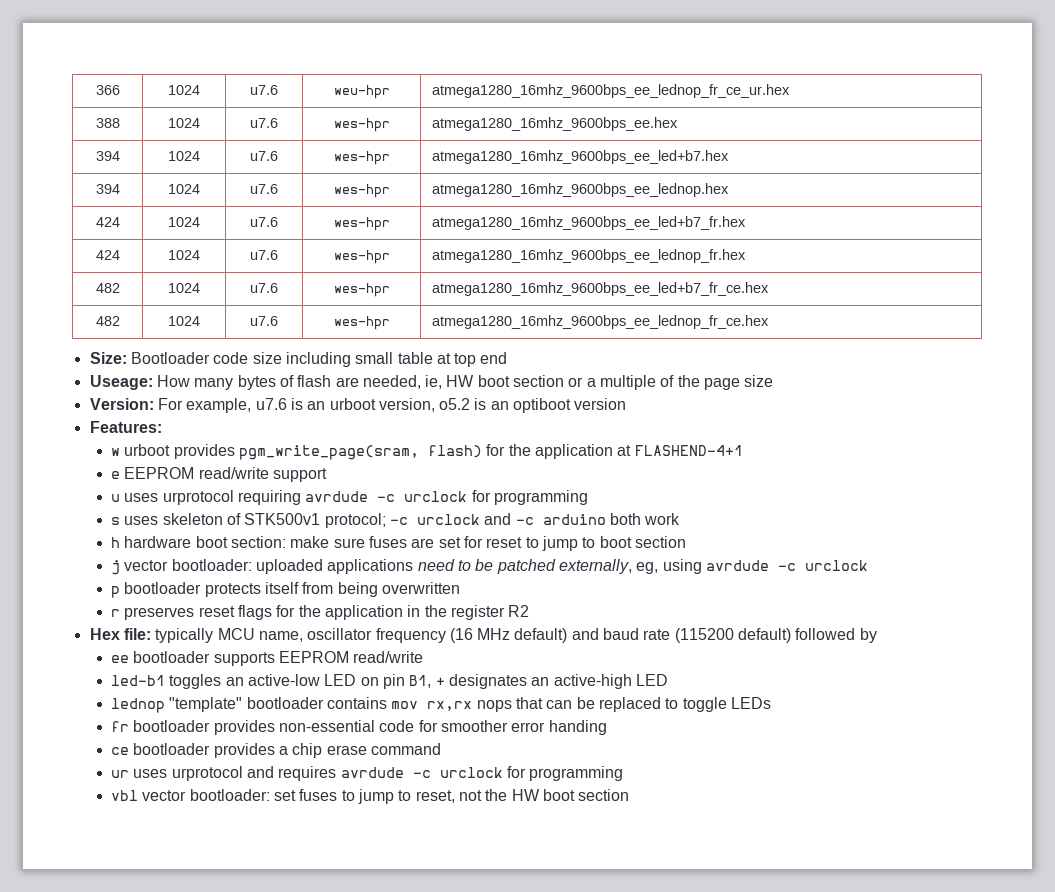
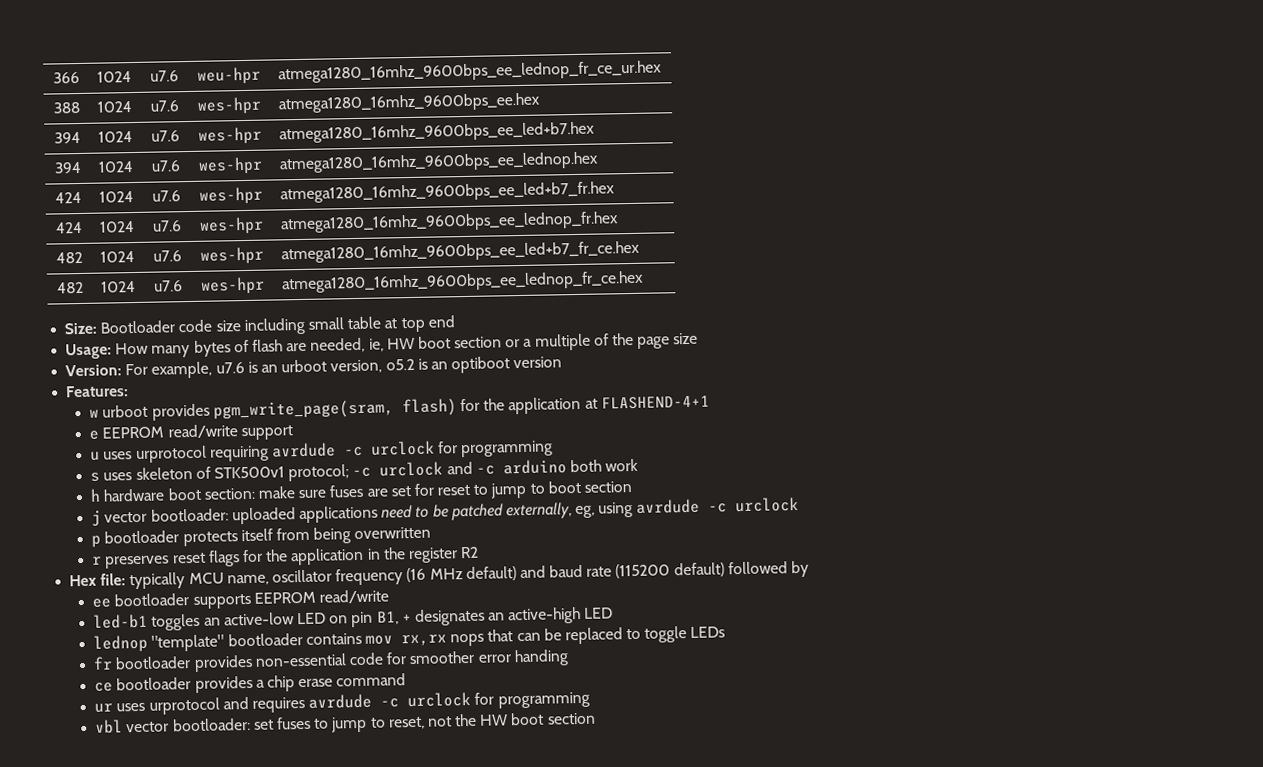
- Useage: How many bytes of flash are needed, ie, HW boot section or a multiple of the page size
+ Usage: How many bytes of flash are needed, ie, HW boot section or a multiple of the page size

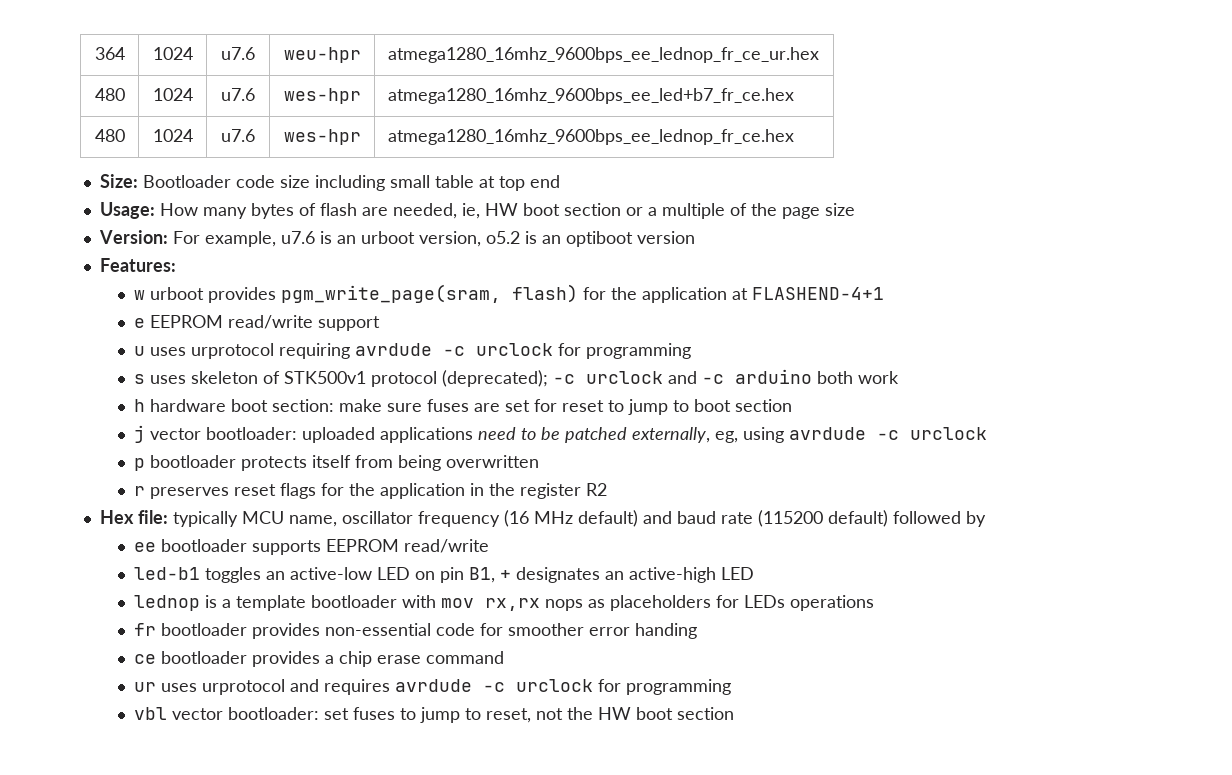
- 366 | 1024 | u7.6 | weu-hpr | atmega1280_16mhz_9600bps_ee_lednop_fr_ce_ur.hex
+ 364 | 1024 | u7.6 | weu-hpr | atmega1280_16mhz_9600bps_ee_lednop_fr_ce_ur.hex
- 388 | 1024 | u7.6 | wes-hpr | atmega1280_16mhz_9600bps_ee.hex
- 394 | 1024 | u7.6 | wes-hpr | atmega1280_16mhz_9600bps_ee_led+b7.hex
- 394 | 1024 | u7.6 | wes-hpr | atmega1280_16mhz_9600bps_ee_lednop.hex
- 424 | 1024 | u7.6 | wes-hpr | atmega1280_16mhz_9600bps_ee_led+b7_fr.hex
- 424 | 1024 | u7.6 | wes-hpr | atmega1280_16mhz_9600bps_ee_lednop_fr.hex
- 482 | 1024 | u7.6 | wes-hpr | atmega1280_16mhz_9600bps_ee_led+b7_fr_ce.hex
+ 480 | 1024 | u7.6 | wes-hpr | atmega1280_16mhz_9600bps_ee_led+b7_fr_ce.hex
- 482 | 1024 | u7.6 | wes-hpr | atmega1280_16mhz_9600bps_ee_lednop_fr_ce.hex
+ 480 | 1024 | u7.6 | wes-hpr | atmega1280_16mhz_9600bps_ee_lednop_fr_ce.hex
- s uses skeleton of STK500v1 protocol; -c urclock and -c arduino both work
+ s uses skeleton of STK500v1 protocol (deprecated); -c urclock and -c arduino both work
- lednop "template" bootloader contains mov rx,rx nops that can be replaced to toggle LEDs
+ lednop is a template bootloader with mov rx,rx nops as placeholders for LEDs operations

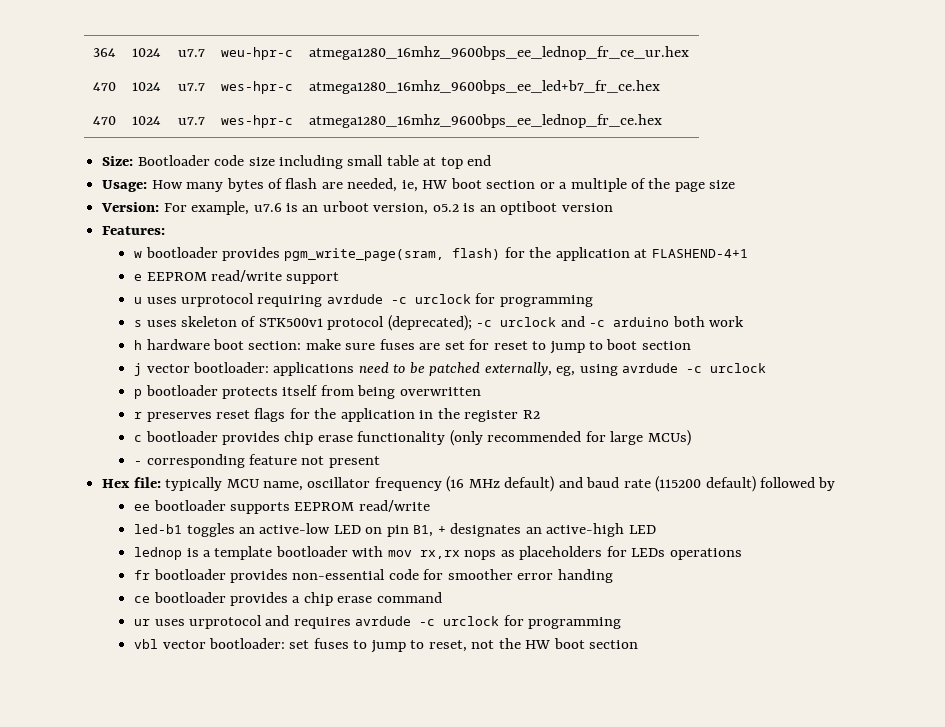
- 364 | 1024 | u7.6 | weu-hpr | atmega1280_16mhz_9600bps_ee_lednop_fr_ce_ur.hex
+ 364 | 1024 | u7.7 | weu-hpr-c | atmega1280_16mhz_9600bps_ee_lednop_fr_ce_ur.hex
- 480 | 1024 | u7.6 | wes-hpr | atmega1280_16mhz_9600bps_ee_led+b7_fr_ce.hex
+ 470 | 1024 | u7.7 | wes-hpr-c | atmega1280_16mhz_9600bps_ee_led+b7_fr_ce.hex
- 480 | 1024 | u7.6 | wes-hpr | atmega1280_16mhz_9600bps_ee_lednop_fr_ce.hex
+ 470 | 1024 | u7.7 | wes-hpr-c | atmega1280_16mhz_9600bps_ee_lednop_fr_ce.hex
- w urboot provides pgm_write_page(sram, flash) for the application at FLASHEND-4+1
+ w bootloader provides pgm_write_page(sram, flash) for the application at FLASHEND-4+1
- j vector bootloader: uploaded applications need to be patched externally, eg, using avrdude -c urclock
+ j vector bootloader: applications need to be patched externally, eg, using avrdude -c urclock
+ c bootloader provides chip erase functionality (only recommended for large MCUs)
+ - corresponding feature not present

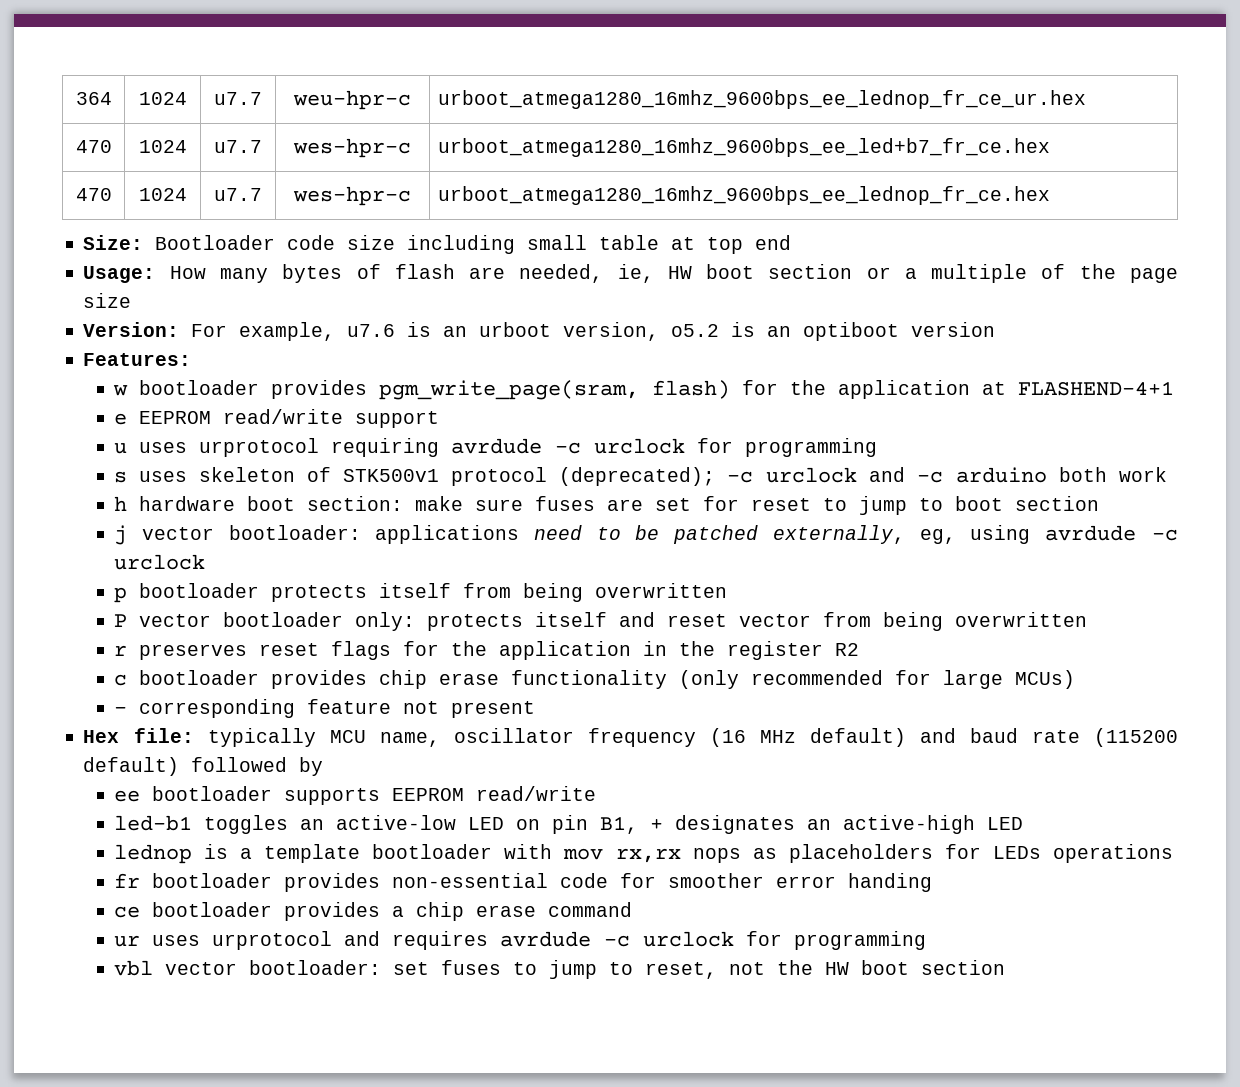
- 364 | 1024 | u7.7 | weu-hpr-c | atmega1280_16mhz_9600bps_ee_lednop_fr_ce_ur.hex
- 470 | 1024 | u7.7 | wes-hpr-c | atmega1280_16mhz_9600bps_ee_led+b7_fr_ce.hex
- 470 | 1024 | u7.7 | wes-hpr-c | atmega1280_16mhz_9600bps_ee_lednop_fr_ce.hex
+ 364 | 1024 | u7.7 | weu-hpr-c | urboot_atmega1280_16mhz_9600bps_ee_lednop_fr_ce_ur.hex
+ 470 | 1024 | u7.7 | wes-hpr-c | urboot_atmega1280_16mhz_9600bps_ee_led+b7_fr_ce.hex
+ 470 | 1024 | u7.7 | wes-hpr-c | urboot_atmega1280_16mhz_9600bps_ee_lednop_fr_ce.hex
+ P vector bootloader only: protects itself and reset vector from being overwritten

